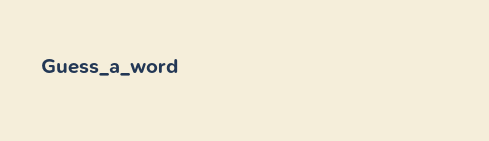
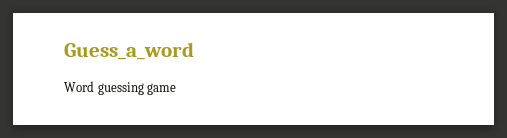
+ Word guessing game

